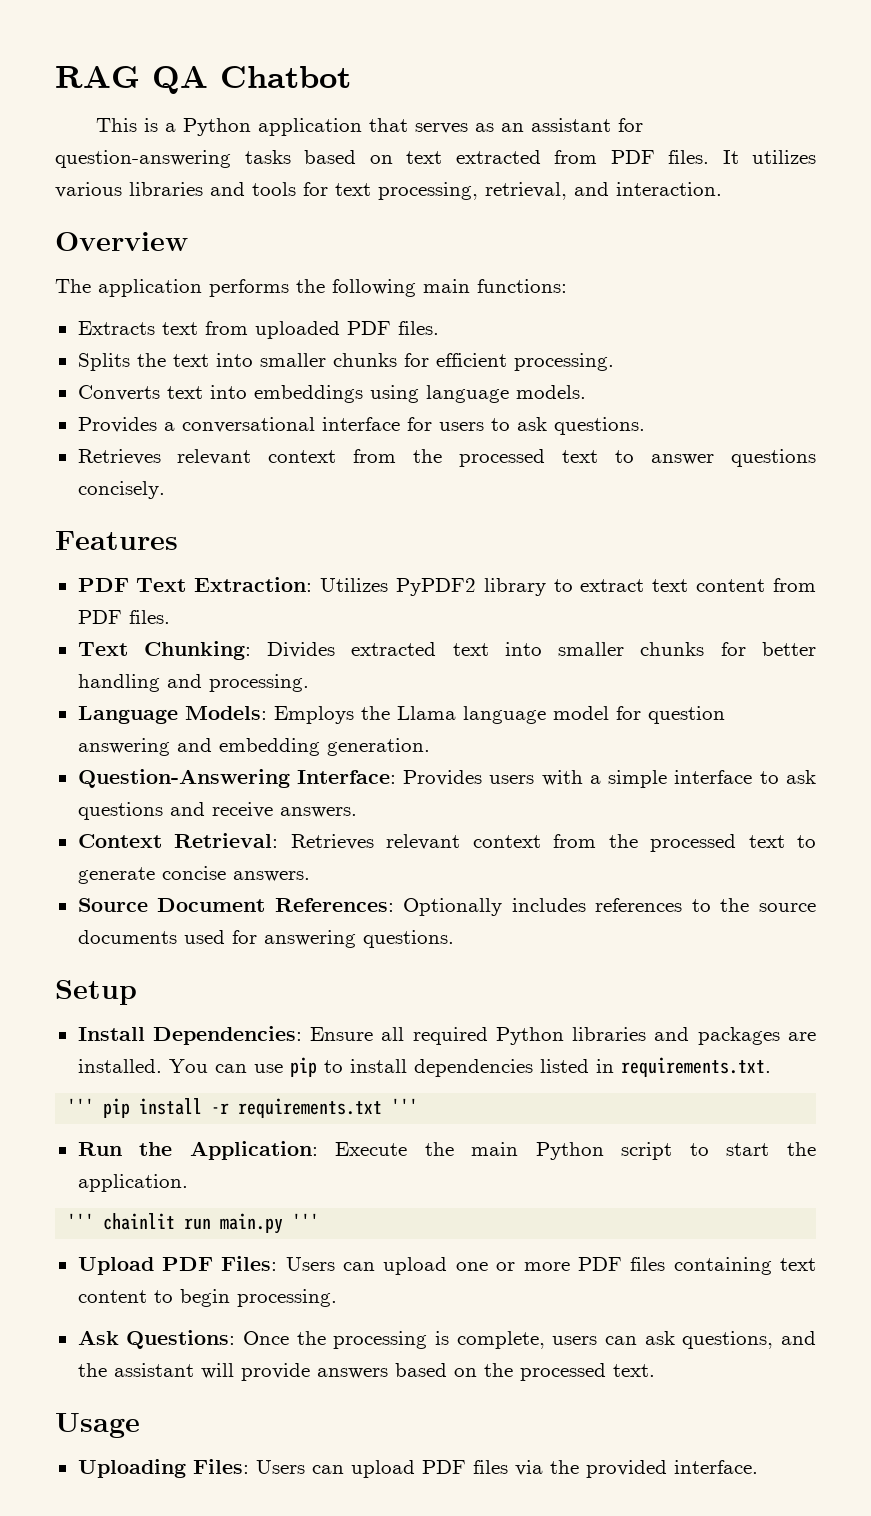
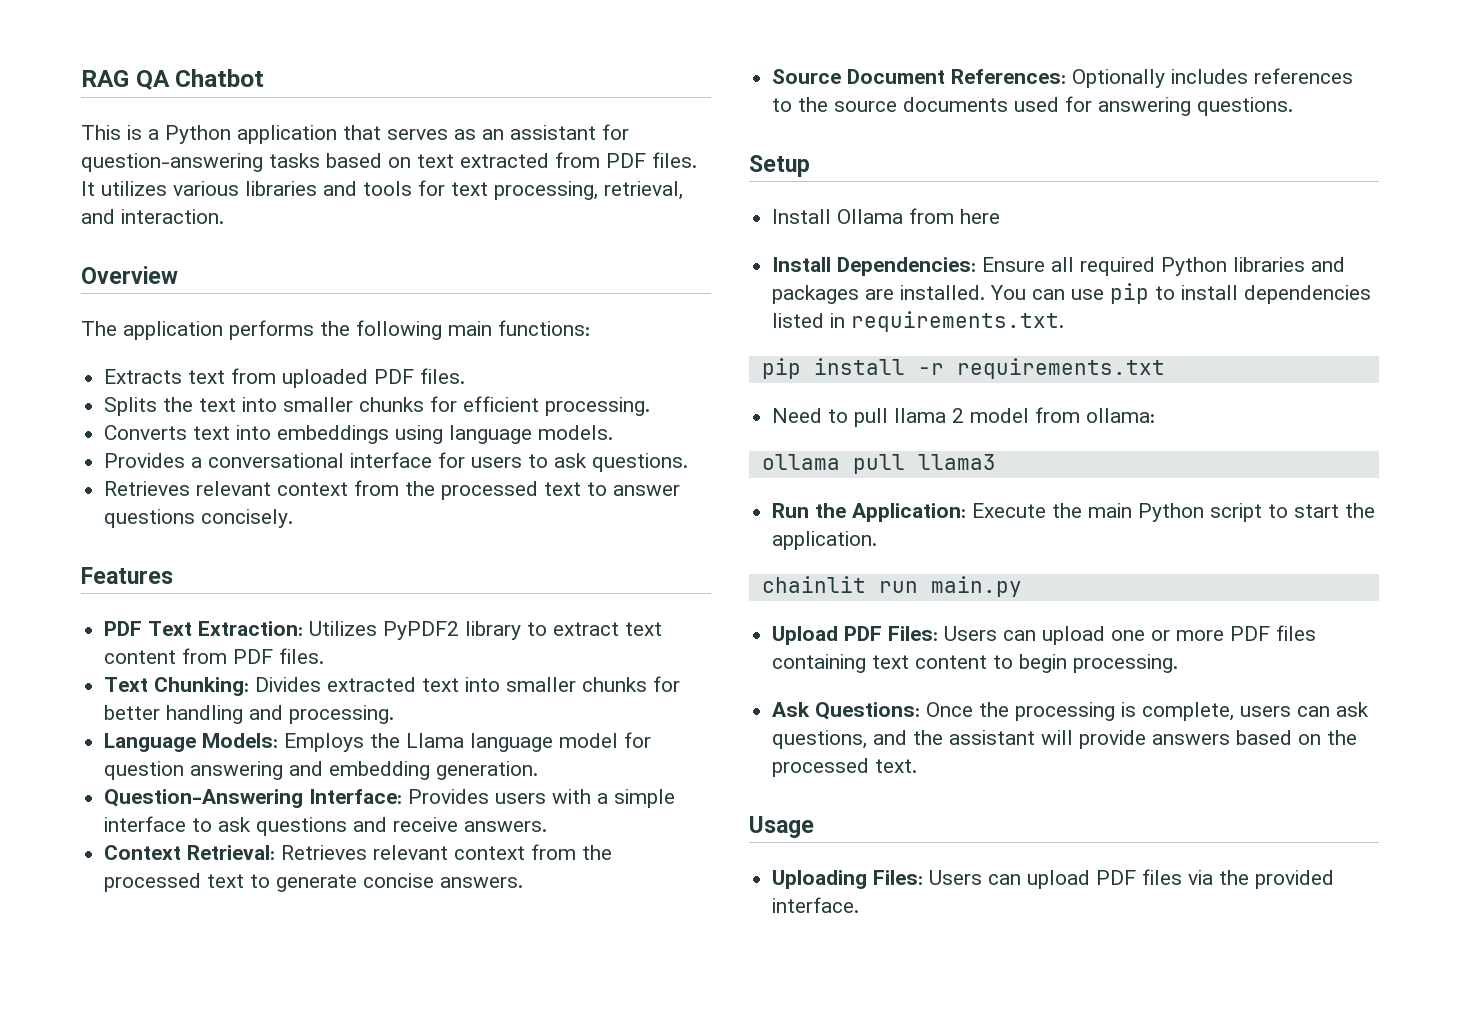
+ Install Ollama from here
- ''' pip install -r requirements.txt '''
+ pip install -r requirements.txt
+ Need to pull llama 2 model from ollama:
+ ollama pull llama3
- ''' chainlit run main.py '''
+ chainlit run main.py

